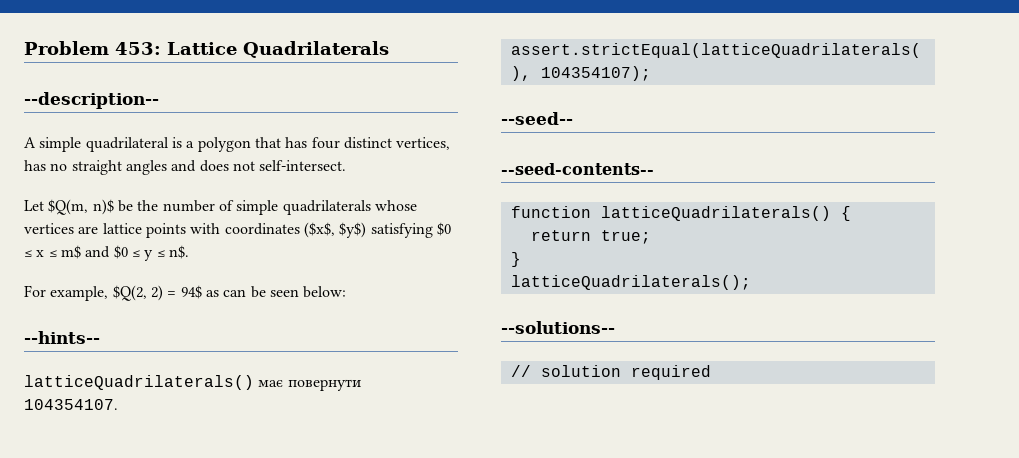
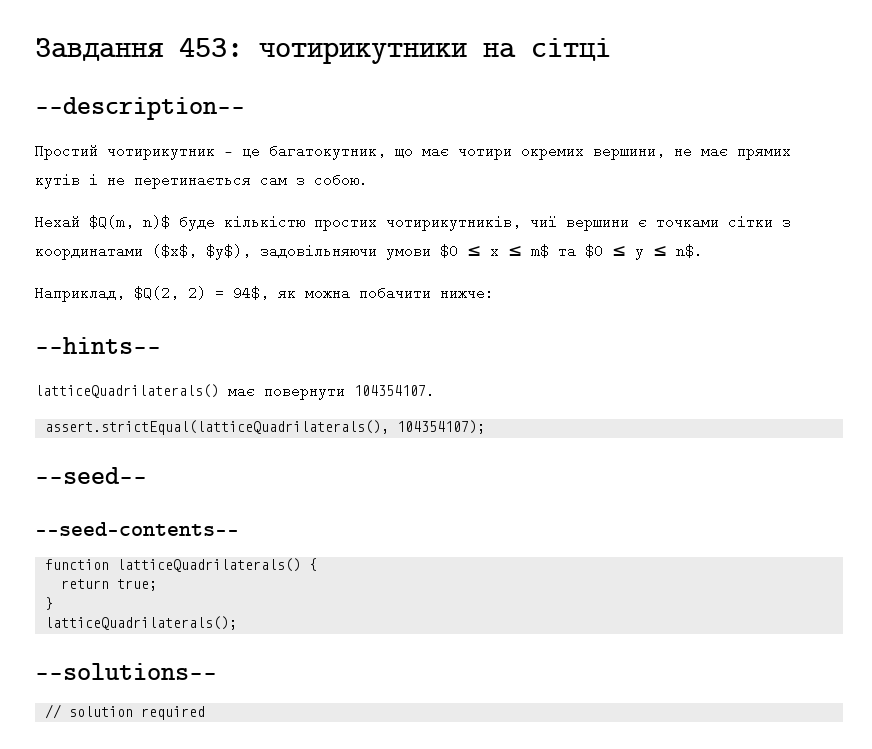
- Problem 453: Lattice Quadrilaterals
+ Завдання 453: чотирикутники на сітці
  --description--
- A simple quadrilateral is a polygon that has four distinct vertices, has no straight angles and does not self-intersect.
- Let $Q(m, n)$ be the number of simple quadrilaterals whose vertices are lattice points with coordinates ($x$, $y$) satisfying $0 ≤ x ≤ m$ and $0 ≤ y ≤ n$.
+ Простий чотирикутник — це багатокутник, що має чотири окремих вершини, не має прямих кутів і не перетинається сам з собою.
+ Нехай $Q(m, n)$ буде кількістю простих чотирикутників, чиї вершини є точками сітки з координатами ($x$, $y$), задовільняючи умови $0 ≤ x ≤ m$ та $0 ≤ y ≤ n$.
- For example, $Q(2, 2) = 94$ as can be seen below:
+ Наприклад, $Q(2, 2) = 94$, як можна побачити нижче:

